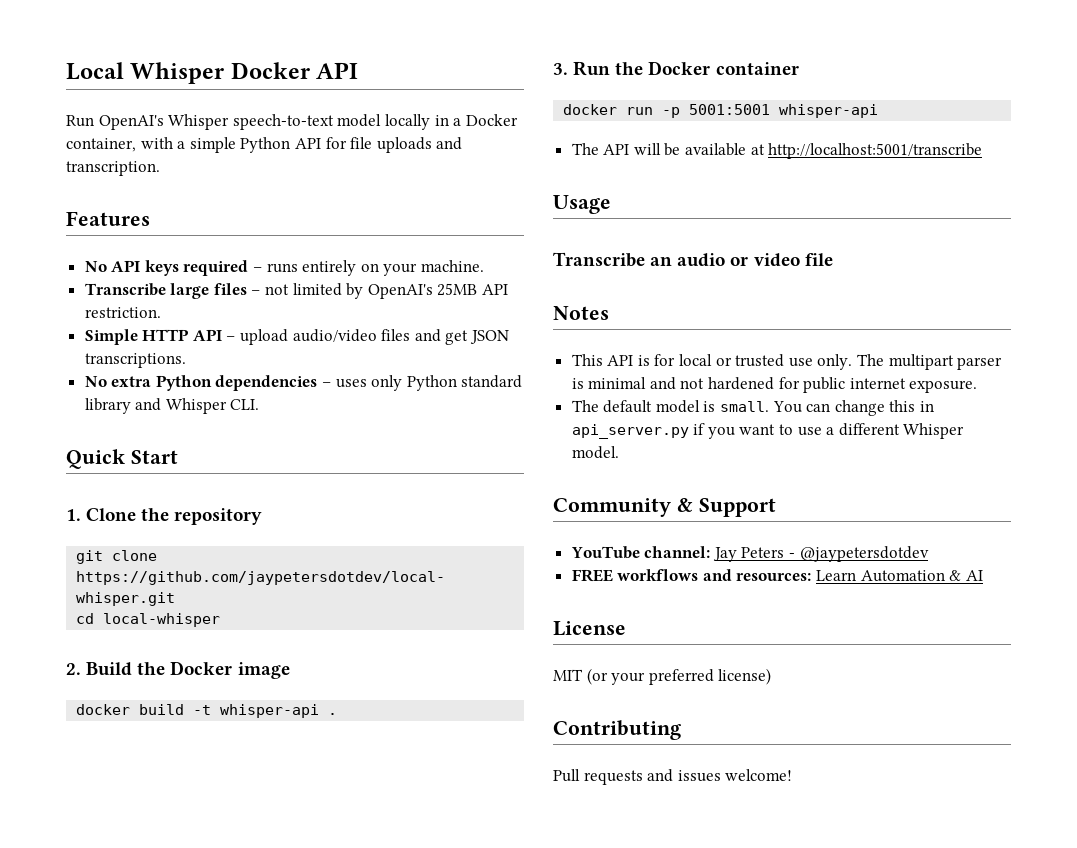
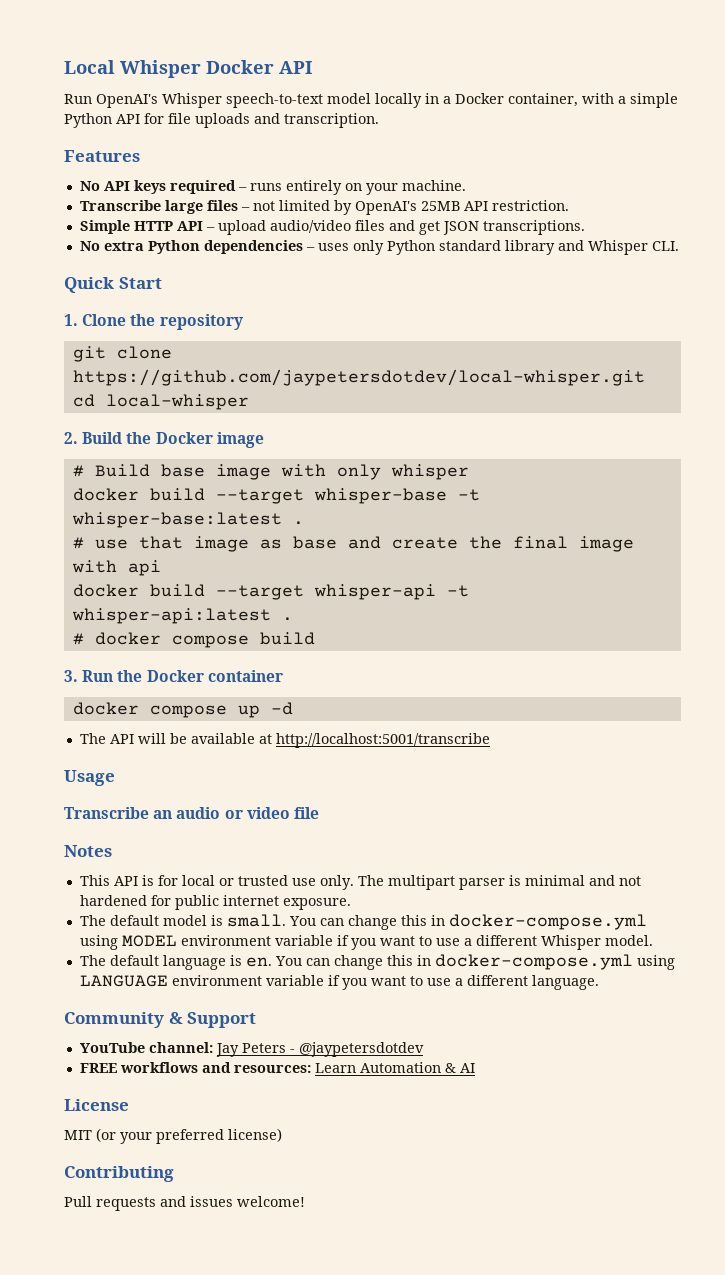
- docker build -t whisper-api .
+ # Build base image with only whisper
+ docker build --target whisper-base -t whisper-base:latest .
+ # use that image as base and create the final image with api
+ docker build --target whisper-api -t whisper-api:latest .
+ # docker compose build
- docker run -p 5001:5001 whisper-api
+ docker compose up -d
- You can change this in api_server.py if you want to use a different Whisper model.
+ You can change this in docker-compose.yml using MODEL environment variable if you want to use a different Whisper model.
+ The default language is en. You can change this in docker-compose.yml using LANGUAGE environment variable if you want to use a different language.

